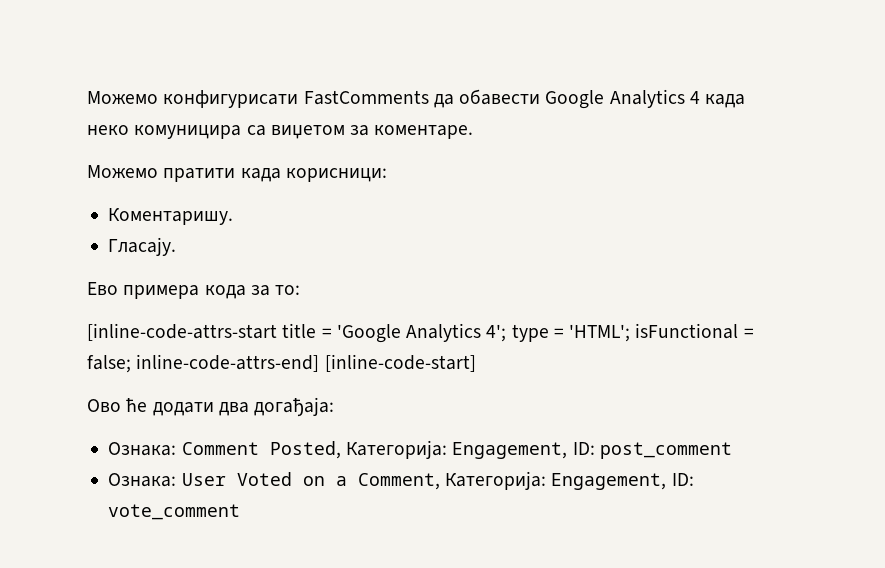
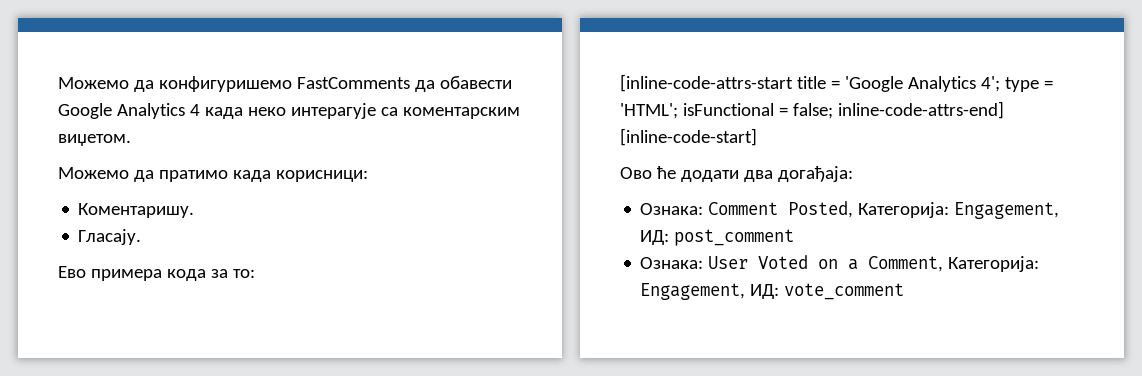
- Можемо конфигурисати FastComments да обавести Google Analytics 4 када неко комуницира са виџетом за коментаре.
- Можемо пратити када корисници:
+ Можемо да конфигуришемо FastComments да обавести Google Analytics 4 када неко интерагује са коментарским виџетом.
+ Можемо да пратимо када корисници:
- Ознака: Comment Posted, Категорија: Engagement, ID: post_comment
+ Ознака: Comment Posted, Категорија: Engagement, ИД: post_comment
- Ознака: User Voted on a Comment, Категорија: Engagement, ID: vote_comment
+ Ознака: User Voted on a Comment, Категорија: Engagement, ИД: vote_comment

